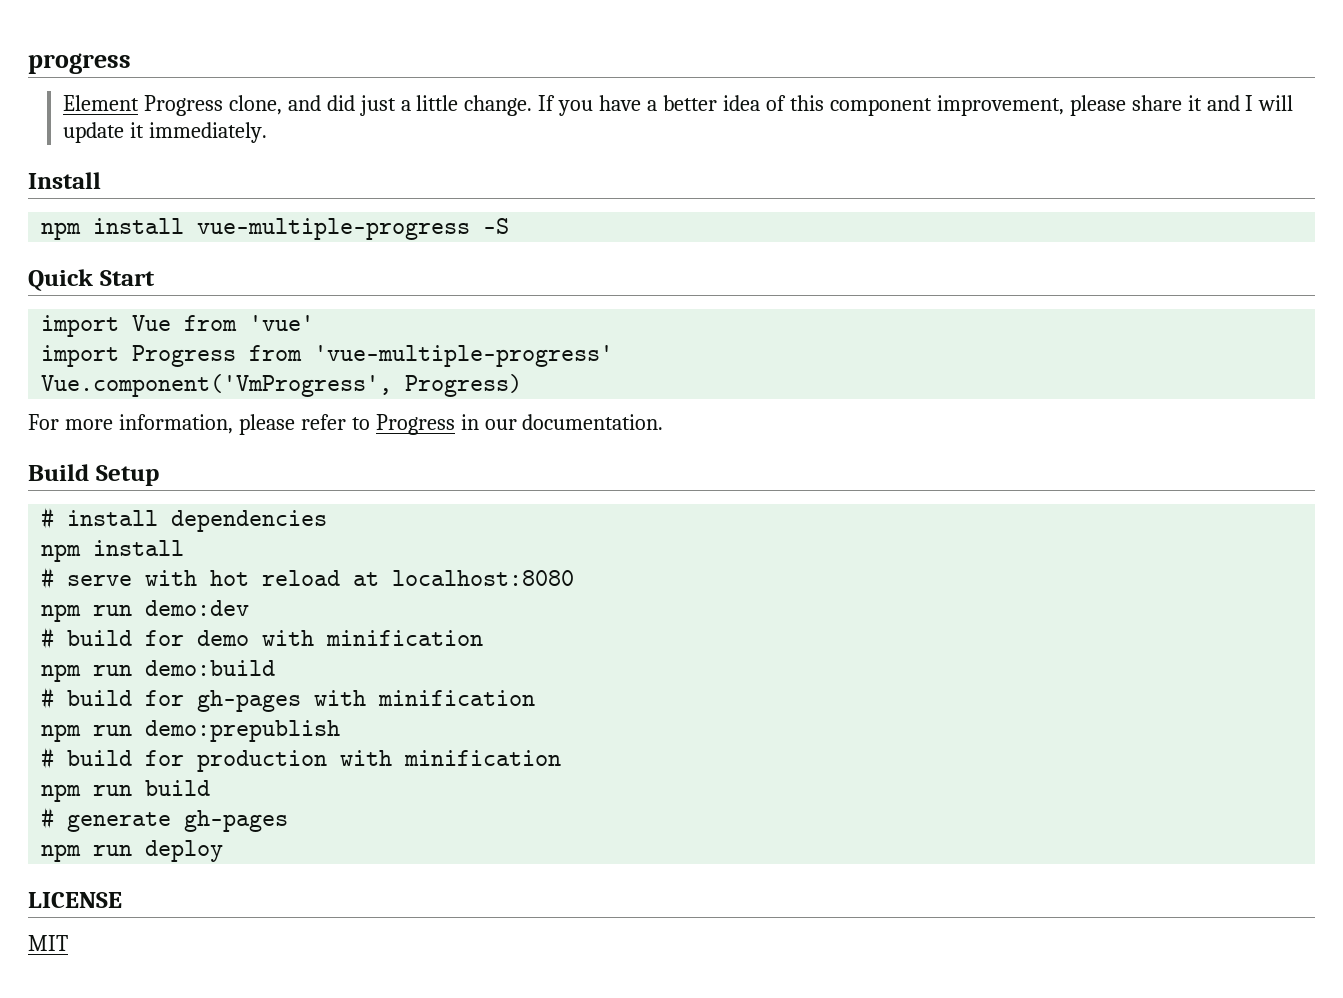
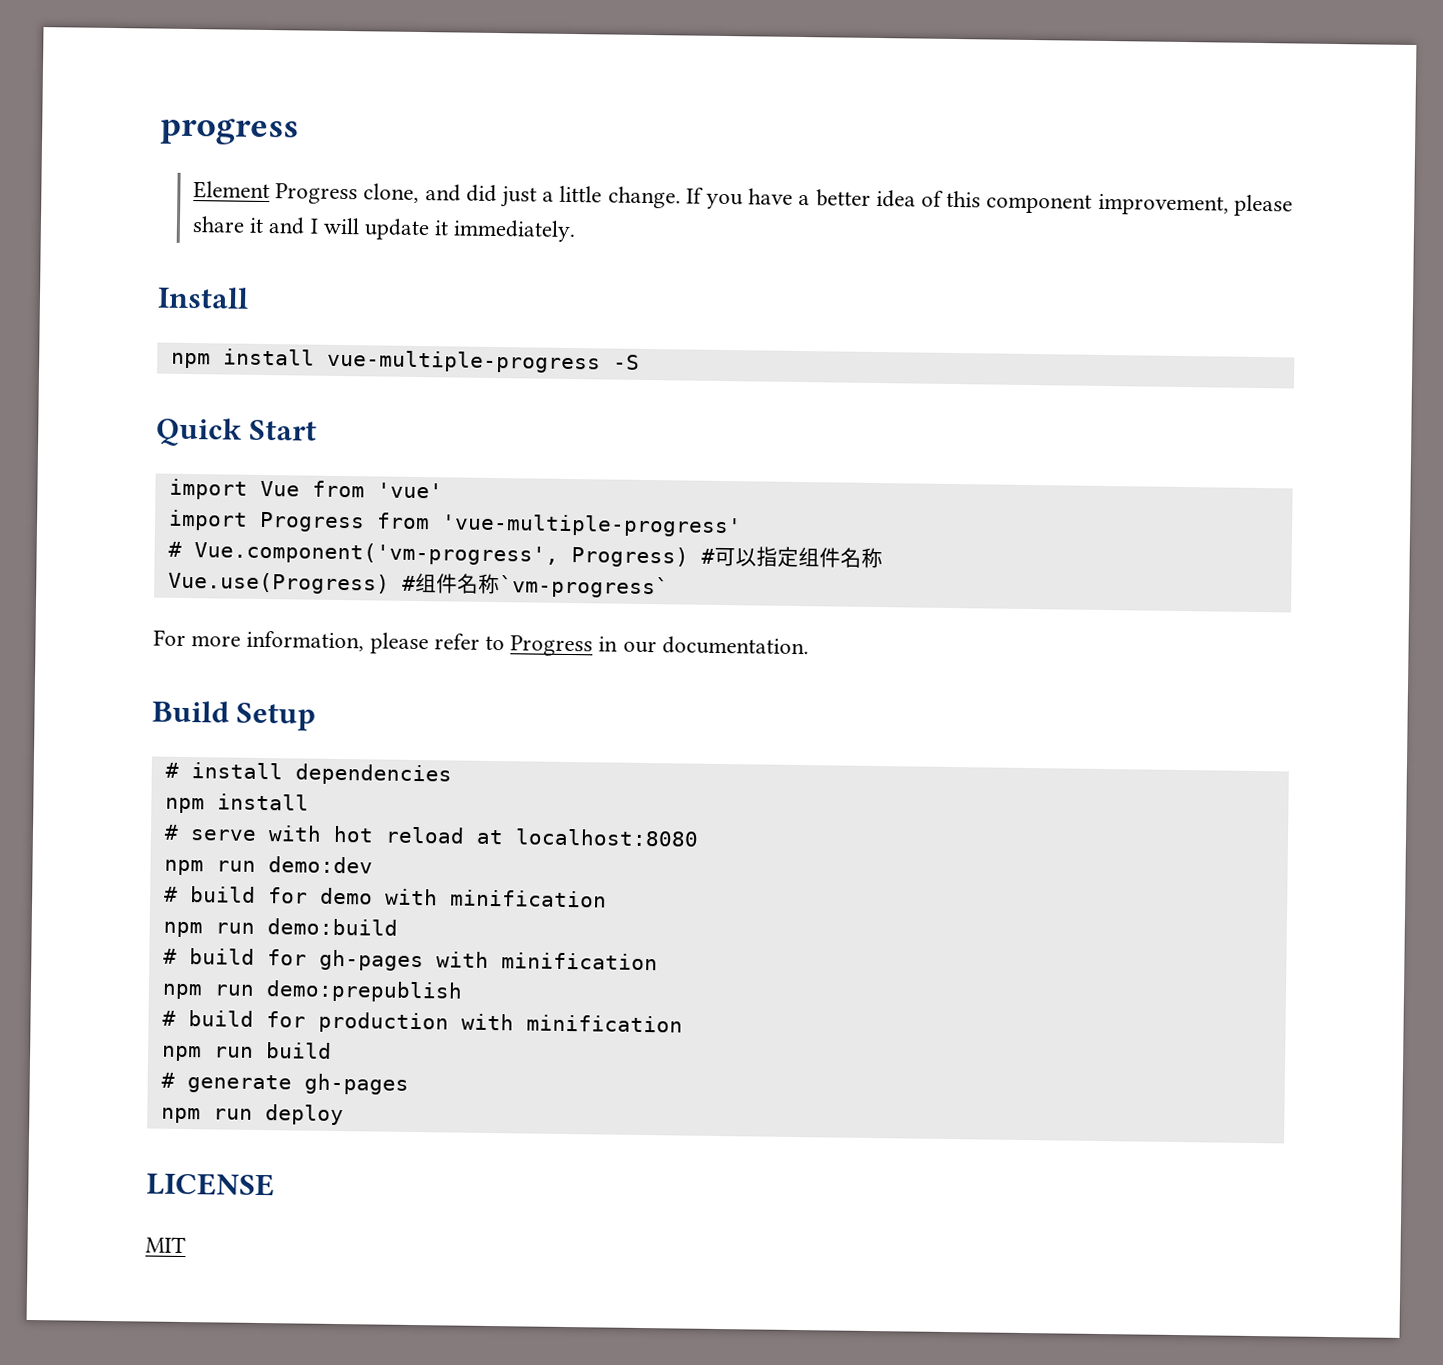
- Vue.component('VmProgress', Progress)
+ # Vue.component('vm-progress', Progress) #可以指定组件名称
+ Vue.use(Progress) #组件名称`vm-progress`

